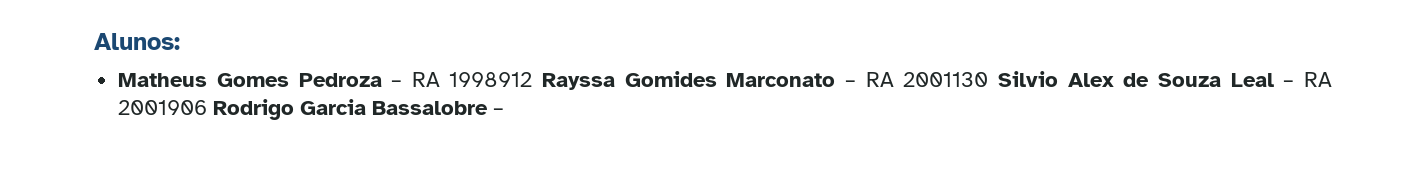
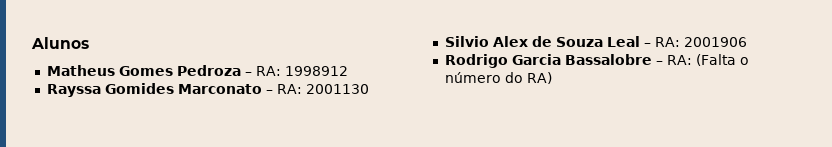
- Alunos:
+ Alunos
- Matheus Gomes Pedroza – RA 1998912 Rayssa Gomides Marconato – RA 2001130 Silvio Alex de Souza Leal – RA 2001906 Rodrigo Garcia Bassalobre –
+ Matheus Gomes Pedroza – RA: 1998912
+ Rayssa Gomides Marconato – RA: 2001130
+ Silvio Alex de Souza Leal – RA: 2001906
+ Rodrigo Garcia Bassalobre – RA: (Falta o número do RA)

